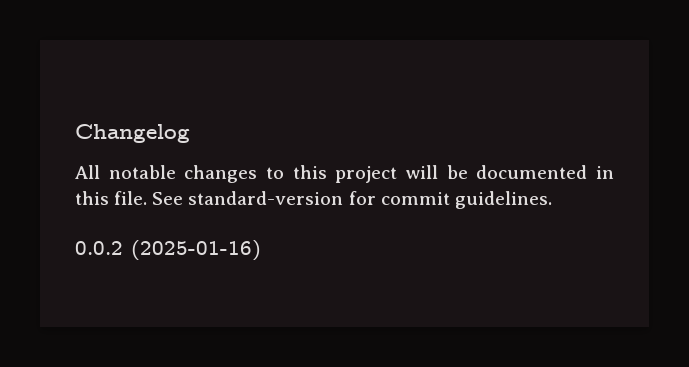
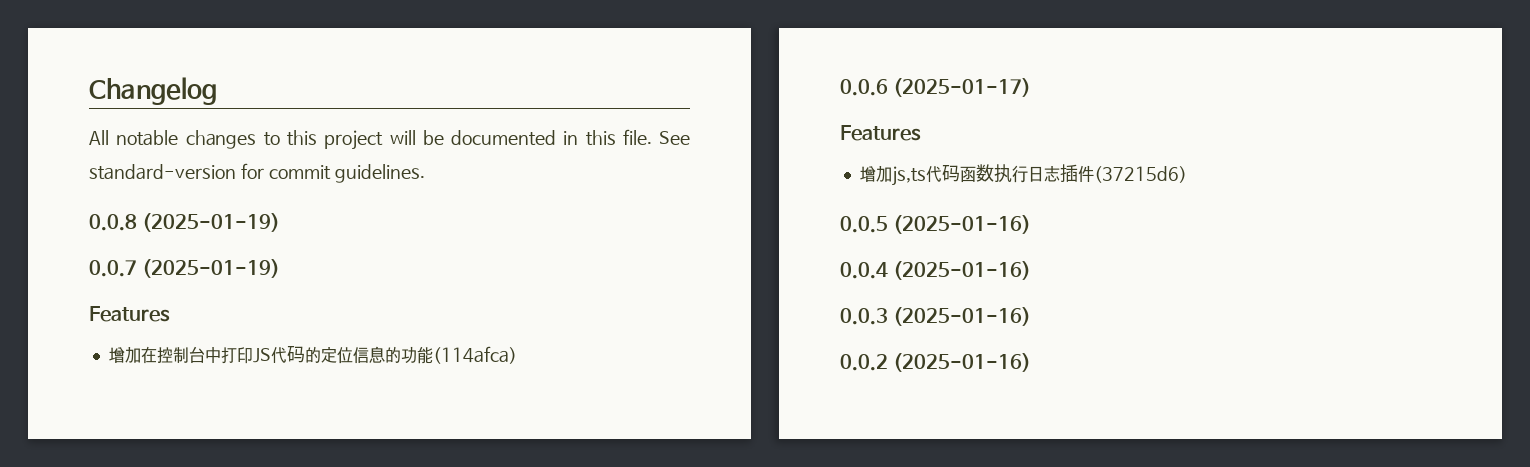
+ 0.0.8 (2025-01-19)
+ 0.0.7 (2025-01-19)
+ Features
+ 增加在控制台中打印JS代码的定位信息的功能(114afca)
+ 0.0.6 (2025-01-17)
+ Features
+ 增加js,ts代码函数执行日志插件(37215d6)
+ 0.0.5 (2025-01-16)
+ 0.0.4 (2025-01-16)
+ 0.0.3 (2025-01-16)

